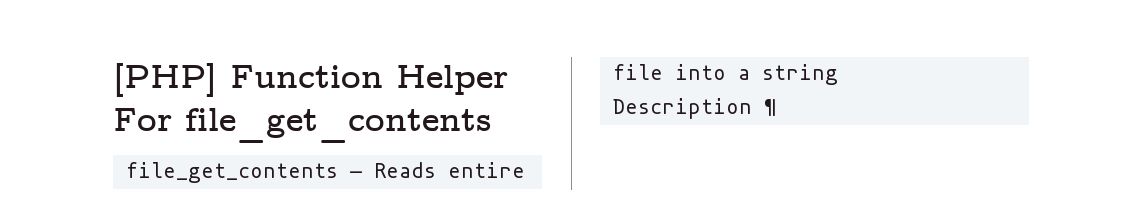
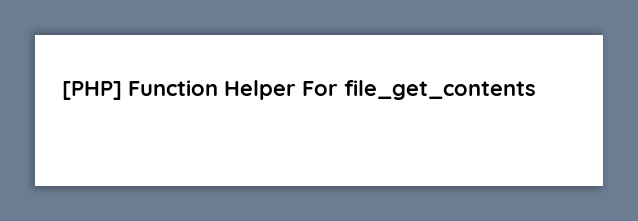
- file_get_contents — Reads entire file into a string
- Description ¶

